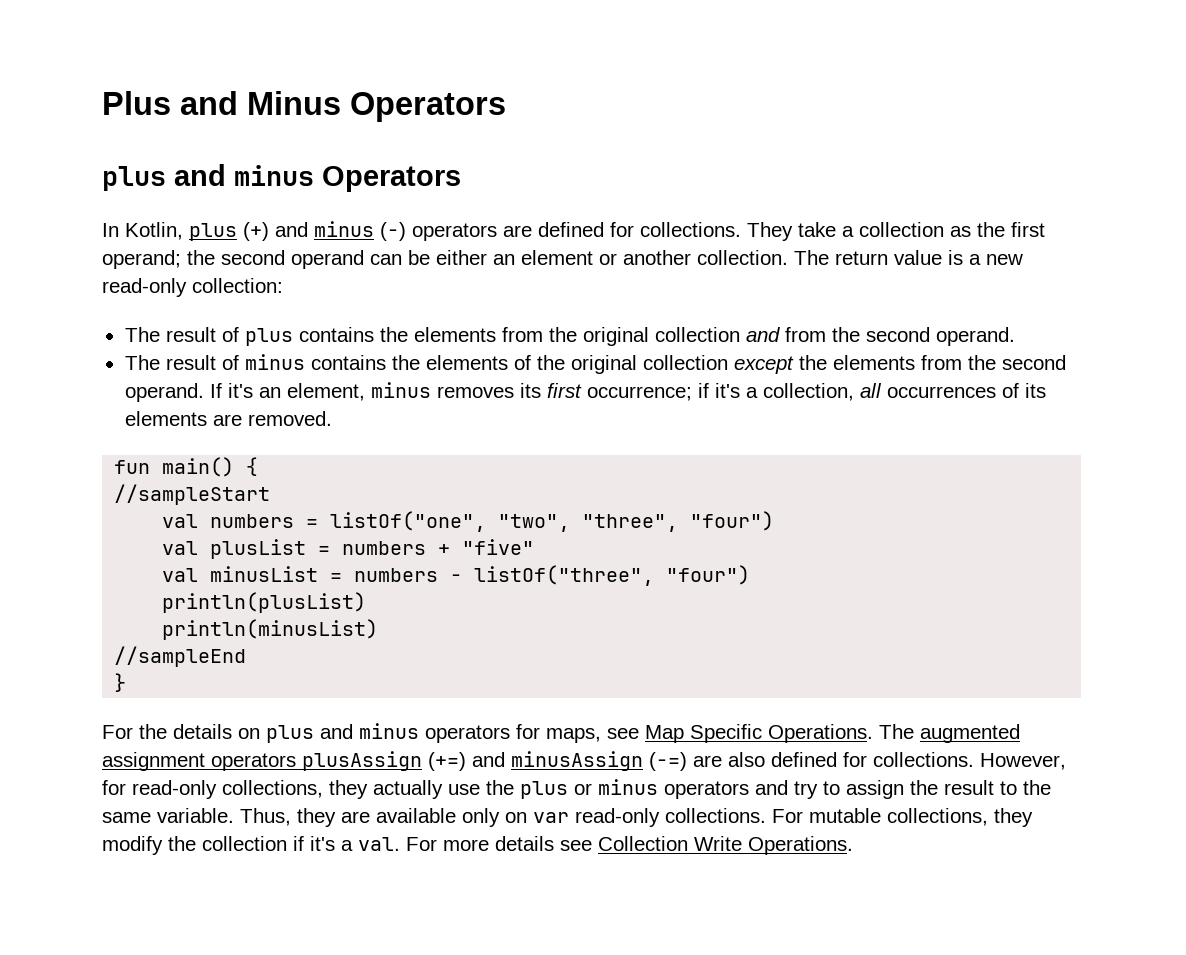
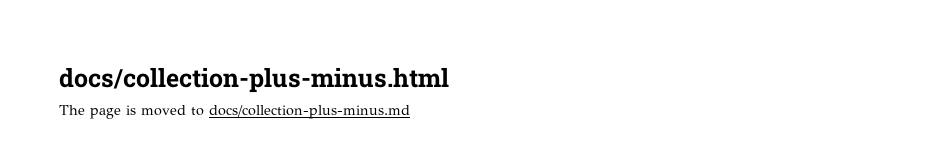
- Plus and Minus Operators
- plus and minus Operators
- In Kotlin, plus (+) and minus (-) operators are defined for collections. They take a collection as the first operand; the second operand can be either an element or another collection. The return value is a new read-only collection:
- The result of plus contains the elements from the original collection and from the second operand.
- The result of minus contains the elements of the original collection except the elements from the second operand. If it's an element, minus removes its first occurrence; if it's a collection, all occurrences of its elements are removed.
- fun main() {
- //sampleStart
- val numbers = listOf("one", "two", "three", "four")
- val plusList = numbers + "five"
- val minusList = numbers - listOf("three", "four")
- println(plusList)
- println(minusList)
- //sampleEnd
- }
- For the details on plus and minus operators for maps, see Map Specific Operations. The augmented assignment operators plusAssign (+=) and minusAssign (-=) are also defined for collections. However, for read-only collections, they actually use the plus or minus operators and try to assign the result to the same variable. Thus, they are available only on var read-only collections. For mutable collections, they modify the collection if it's a val. For more details see Collection Write Operations.
+ docs/collection-plus-minus.html
+ The page is moved to docs/collection-plus-minus.md

